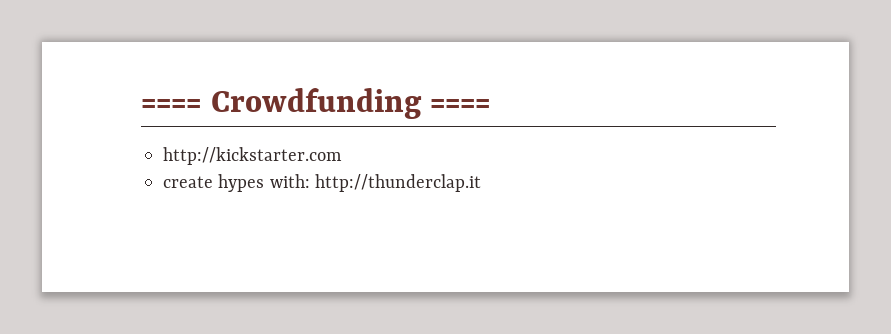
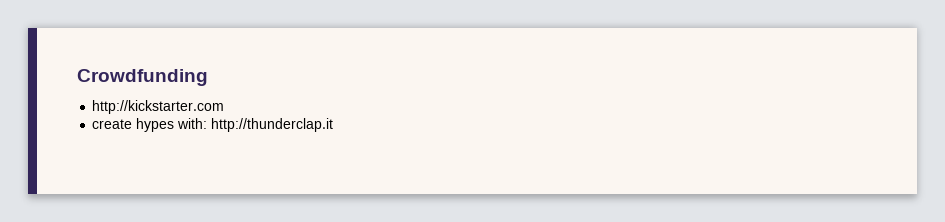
- ==== Crowdfunding ====
+ Crowdfunding

